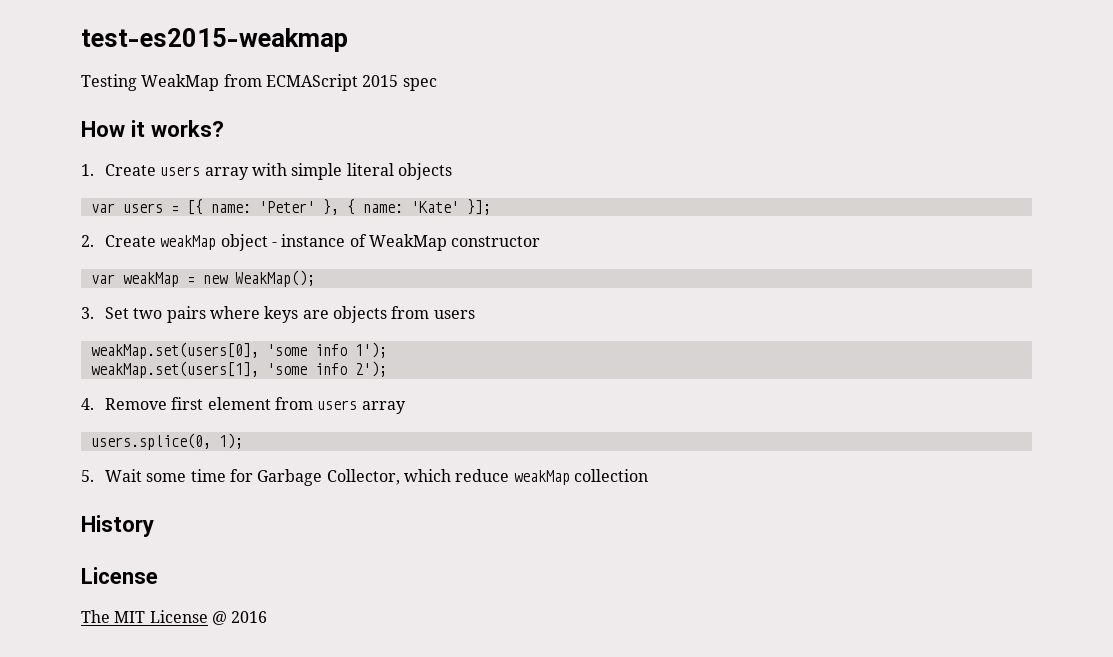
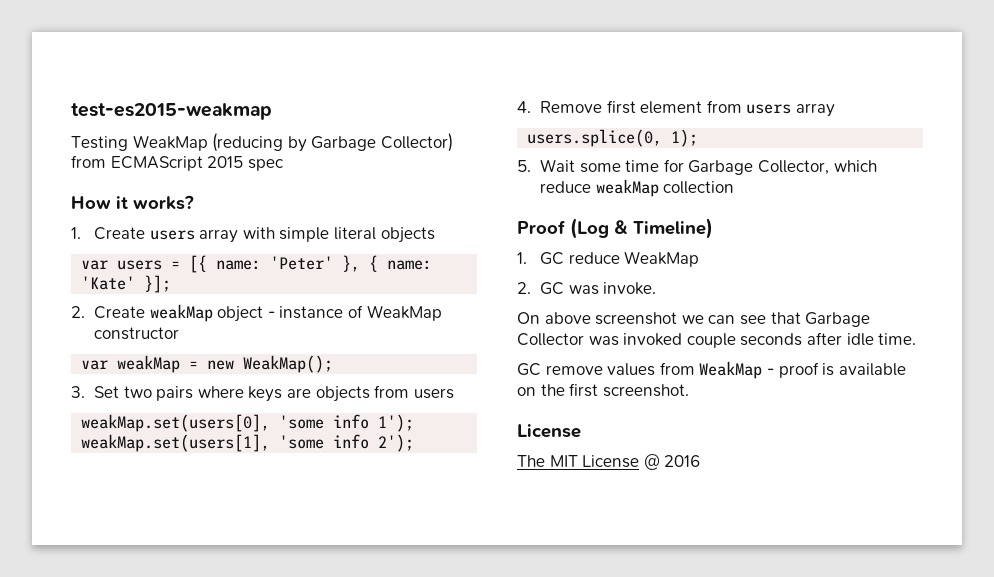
- Testing WeakMap from ECMAScript 2015 spec
+ Testing WeakMap (reducing by Garbage Collector) from ECMAScript 2015 spec
- History
+ Proof (Log & Timeline)
+ 1. GC reduce WeakMap
+ 2. GC was invoke.
+ On above screenshot we can see that Garbage Collector was invoked couple seconds after idle time.
+ GC remove values from WeakMap - proof is available on the first screenshot.

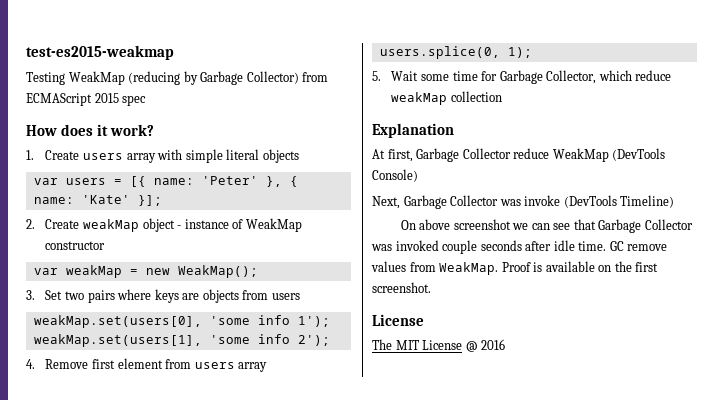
- How it works?
+ How does it work?
- Proof (Log & Timeline)
- 1. GC reduce WeakMap
- 2. GC was invoke.
+ Explanation
+ At first, Garbage Collector reduce WeakMap (DevTools Console)
+ Next, Garbage Collector was invoke (DevTools Timeline)
- On above screenshot we can see that Garbage Collector was invoked couple seconds after idle time.
- GC remove values from WeakMap - proof is available on the first screenshot.
+ On above screenshot we can see that Garbage Collector was invoked couple seconds after idle time. GC remove values from WeakMap. Proof is available on the first screenshot.

